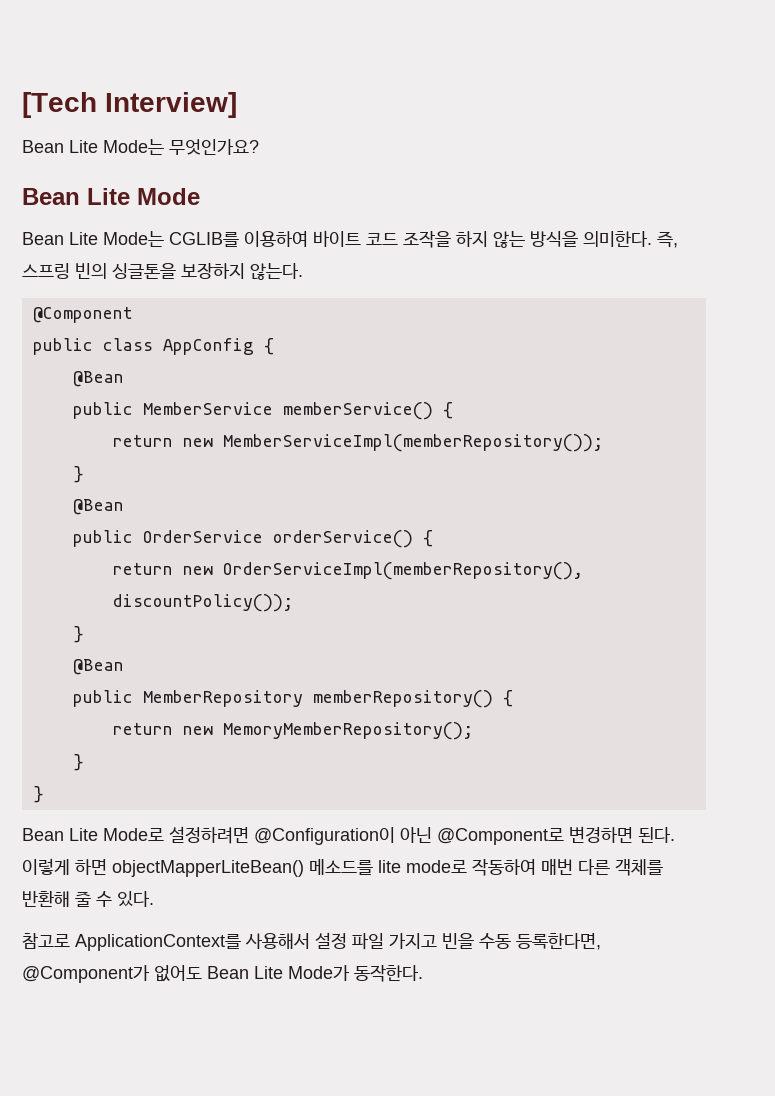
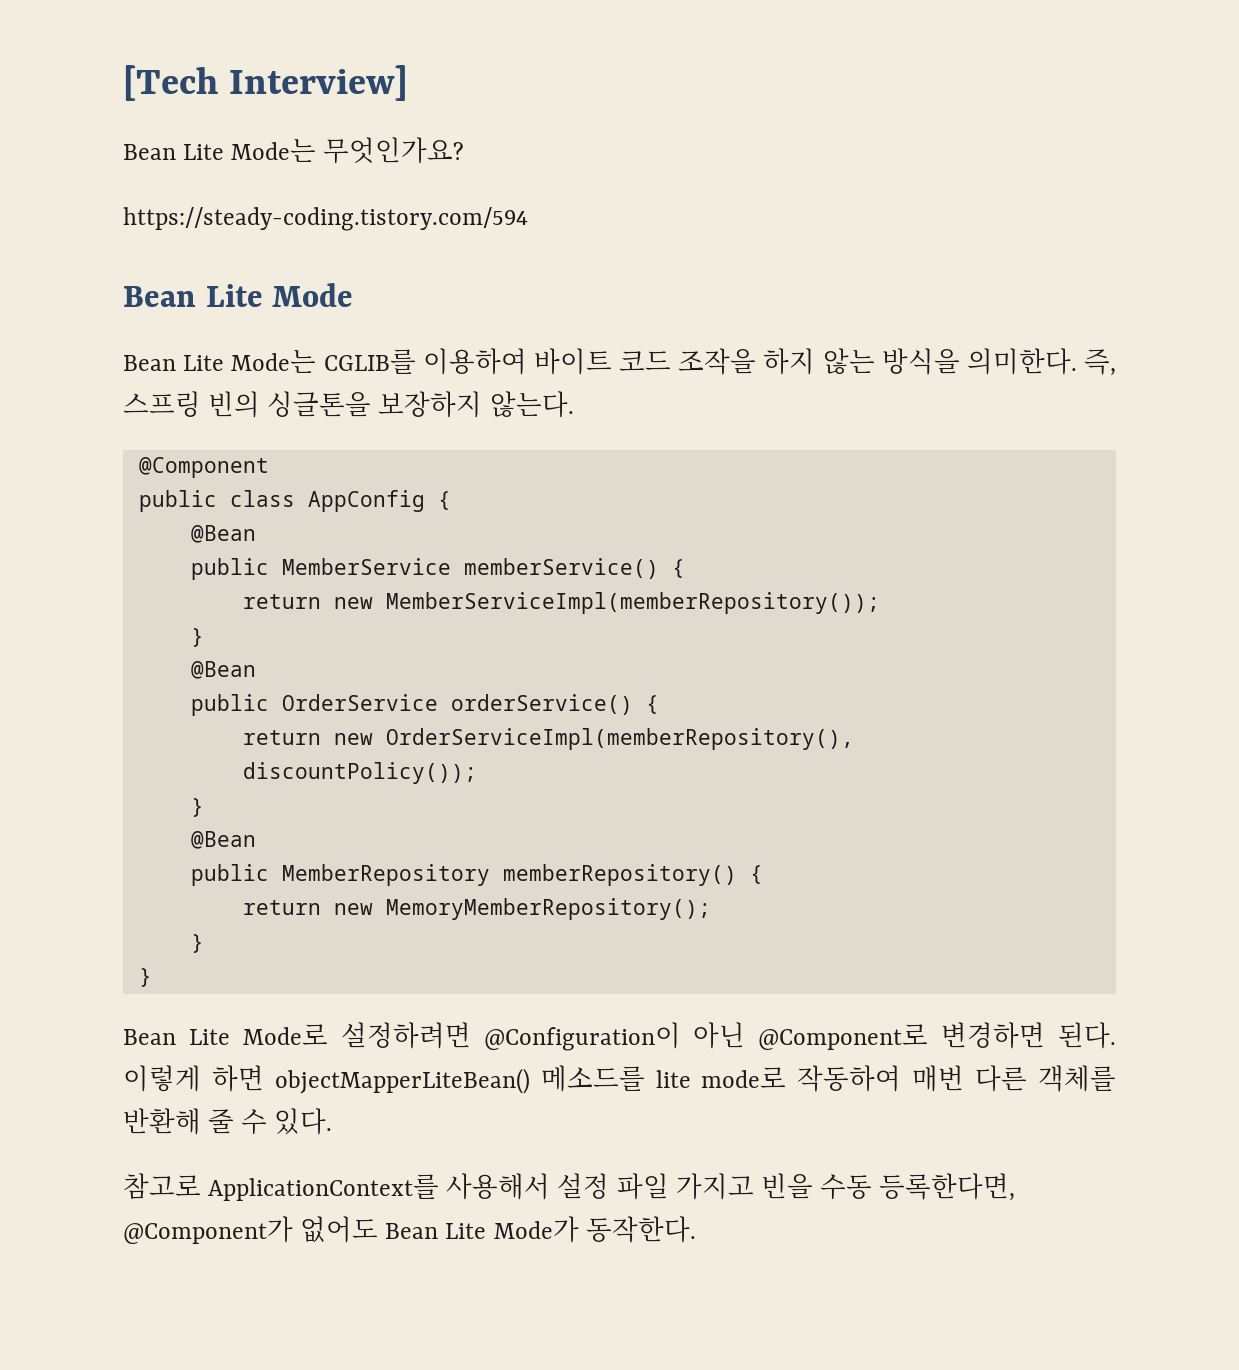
+ https://steady-coding.tistory.com/594

